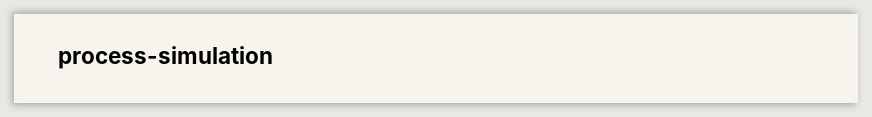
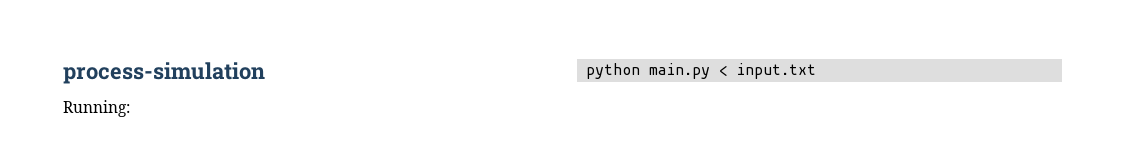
+ Running:
+ python main.py < input.txt

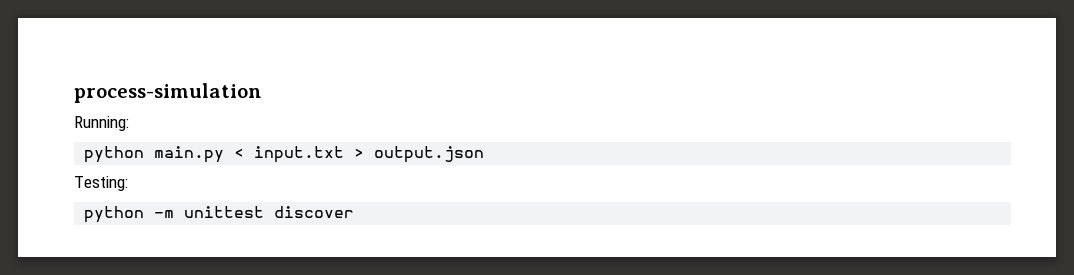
- python main.py < input.txt
+ python main.py < input.txt > output.json
+ Testing:
+ python -m unittest discover

